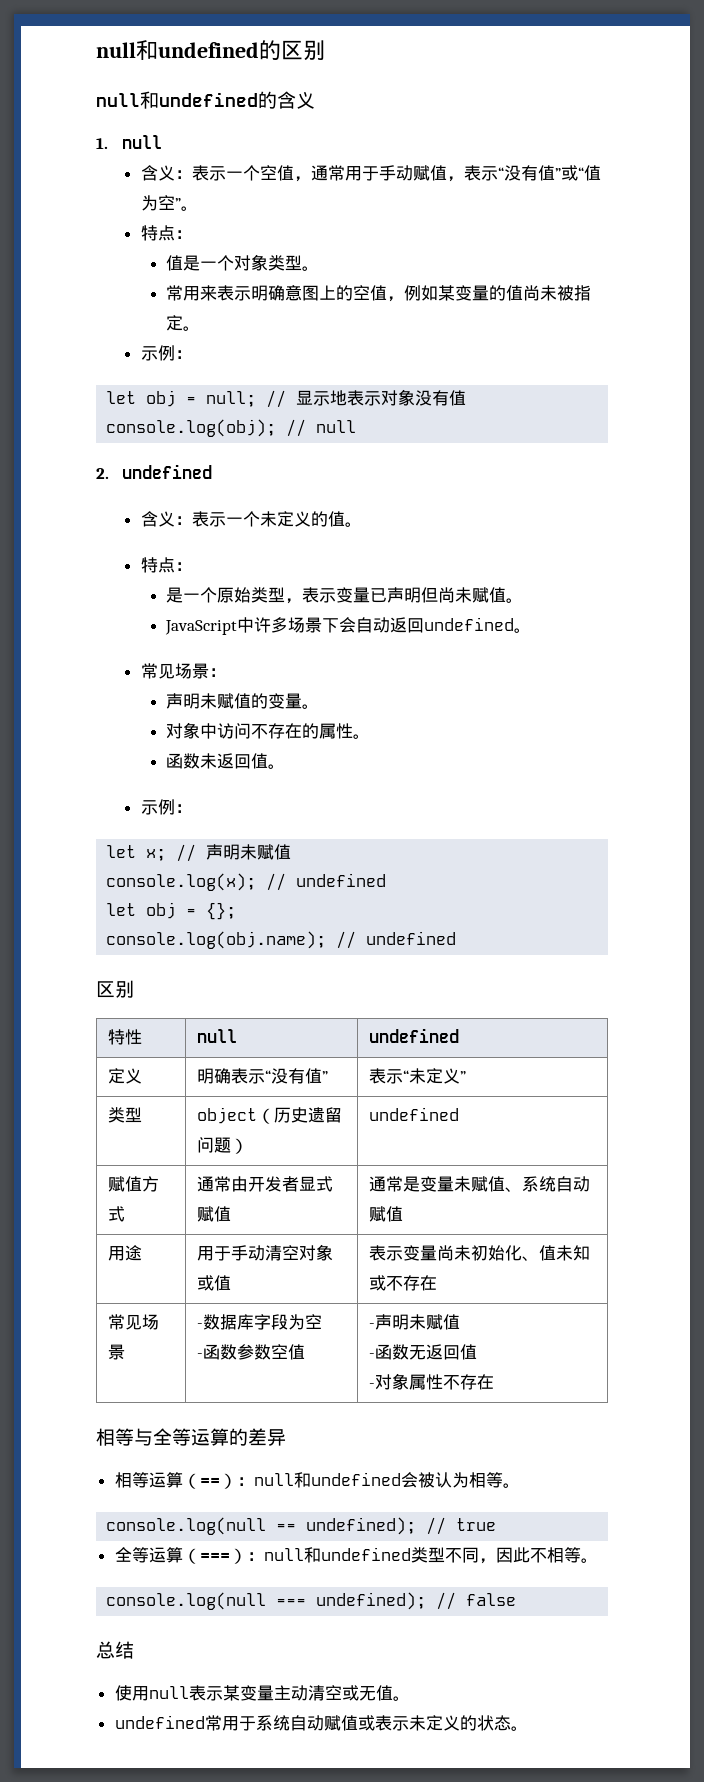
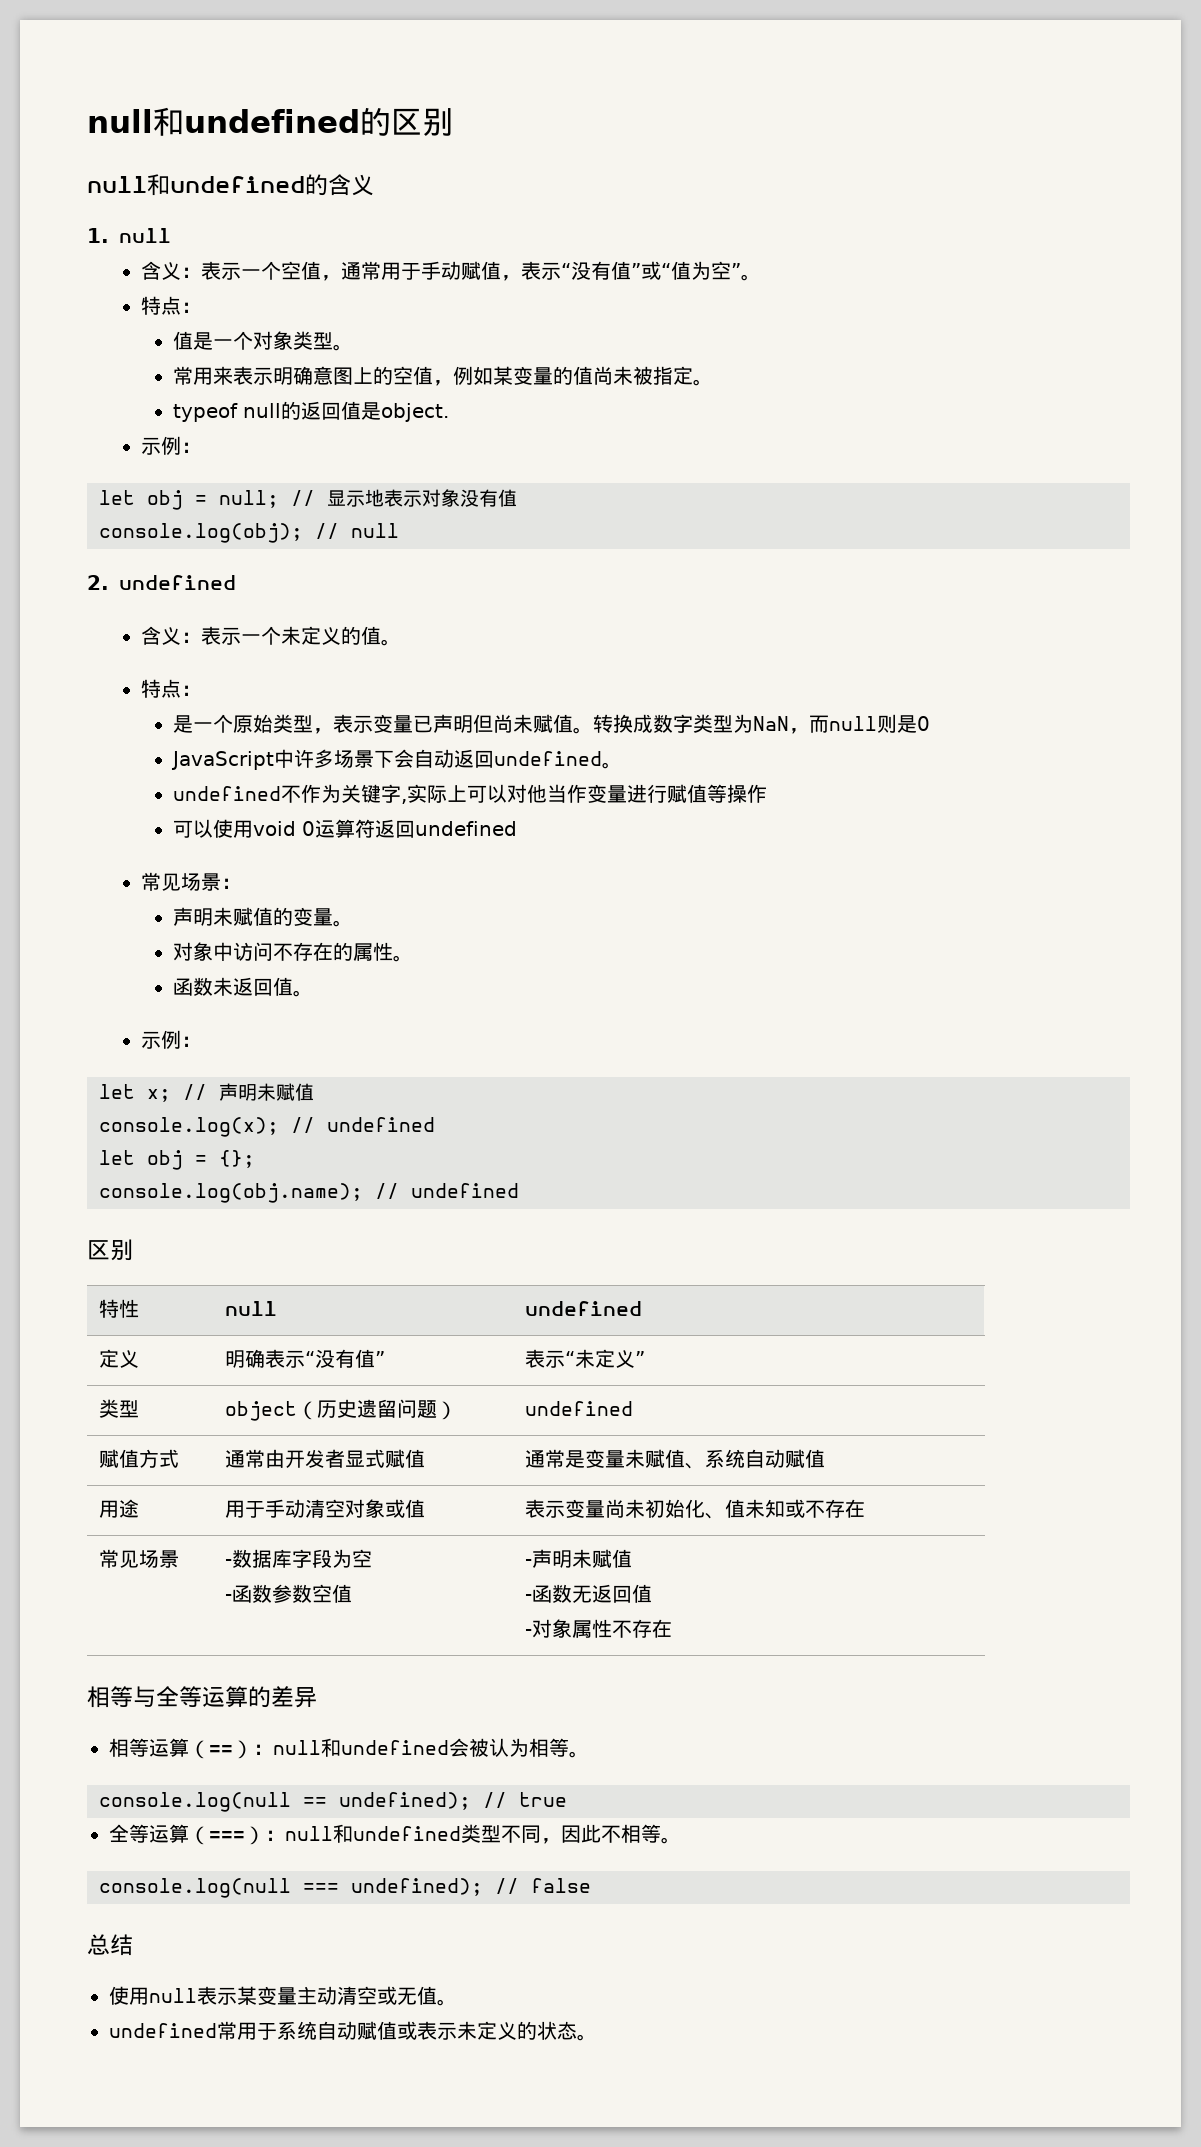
+ typeof null的返回值是object.
+ 转换成数字类型为NaN，而null则是0
+ undefined不作为关键字,实际上可以对他当作变量进行赋值等操作
+ 可以使用void 0运算符返回undefined

